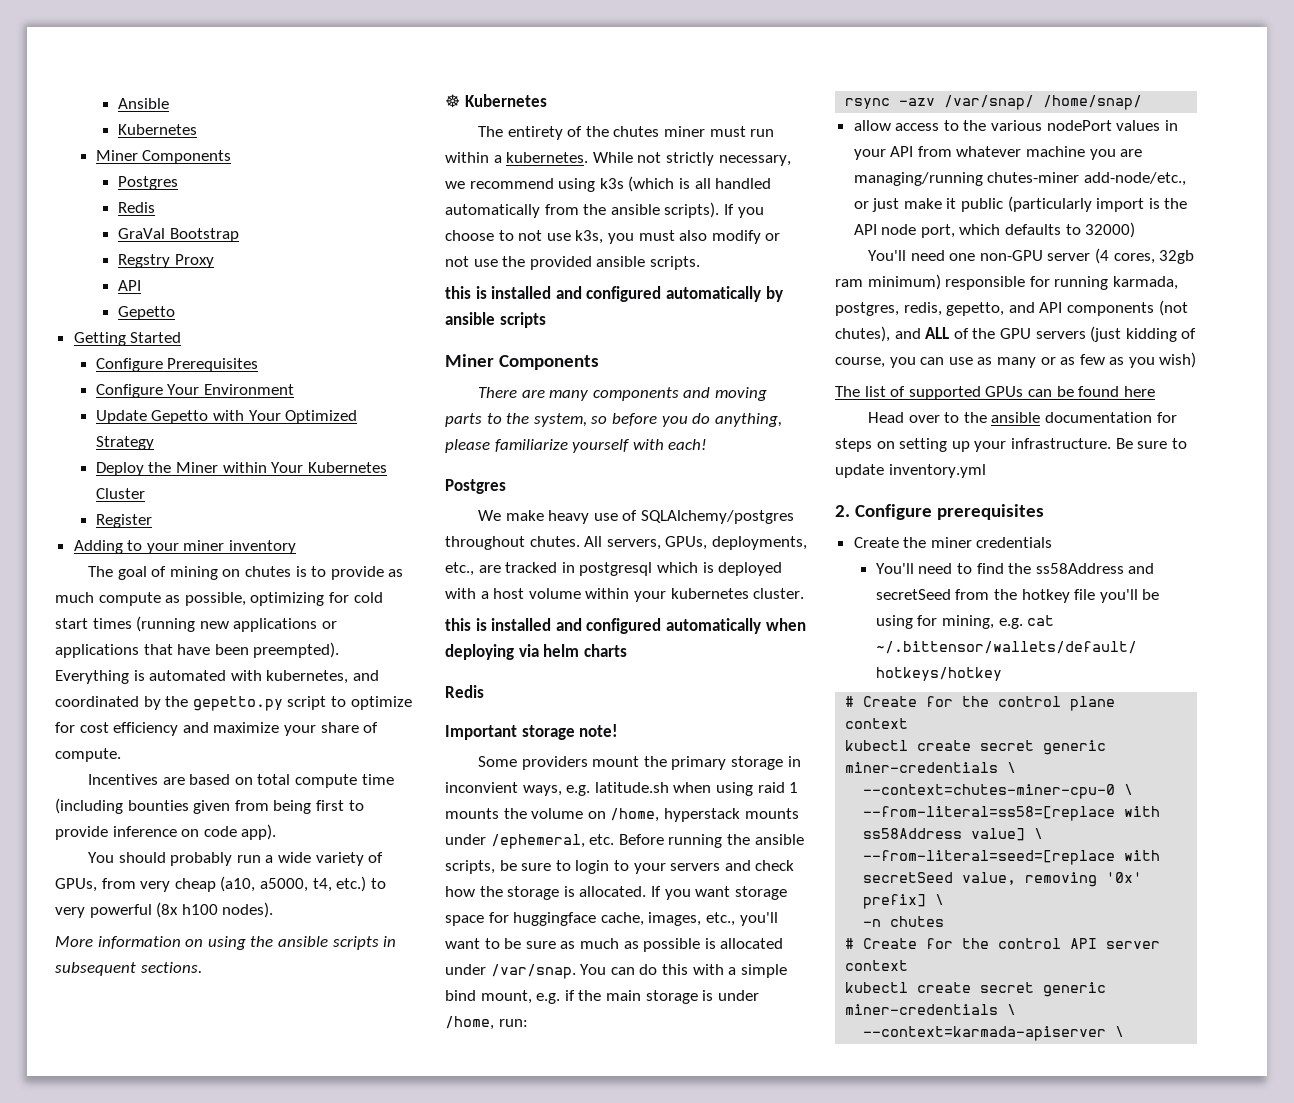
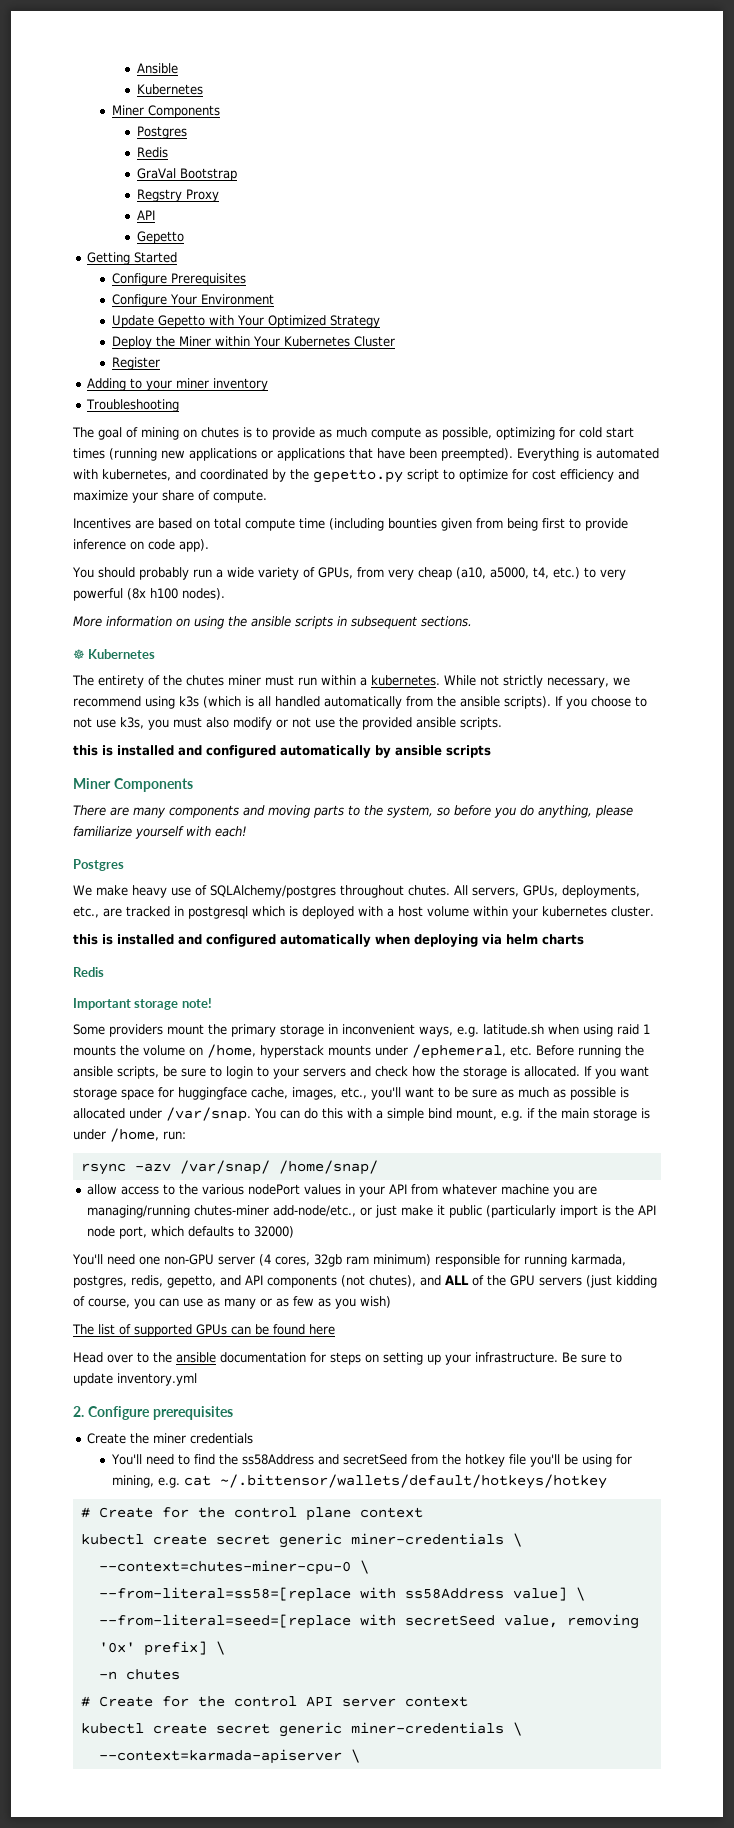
+ Troubleshooting
- Some providers mount the primary storage in inconvient ways, e.g. latitude.sh when using raid 1 mounts the volume on /home, hyperstack mounts under /ephemeral, etc. Before running the ansible scripts, be sure to login to your servers and check how the storage is allocated.
+ Some providers mount the primary storage in inconvenient ways, e.g. latitude.sh when using raid 1 mounts the volume on /home, hyperstack mounts under /ephemeral, etc. Before running the ansible scripts, be sure to login to your servers and check how the storage is allocated.

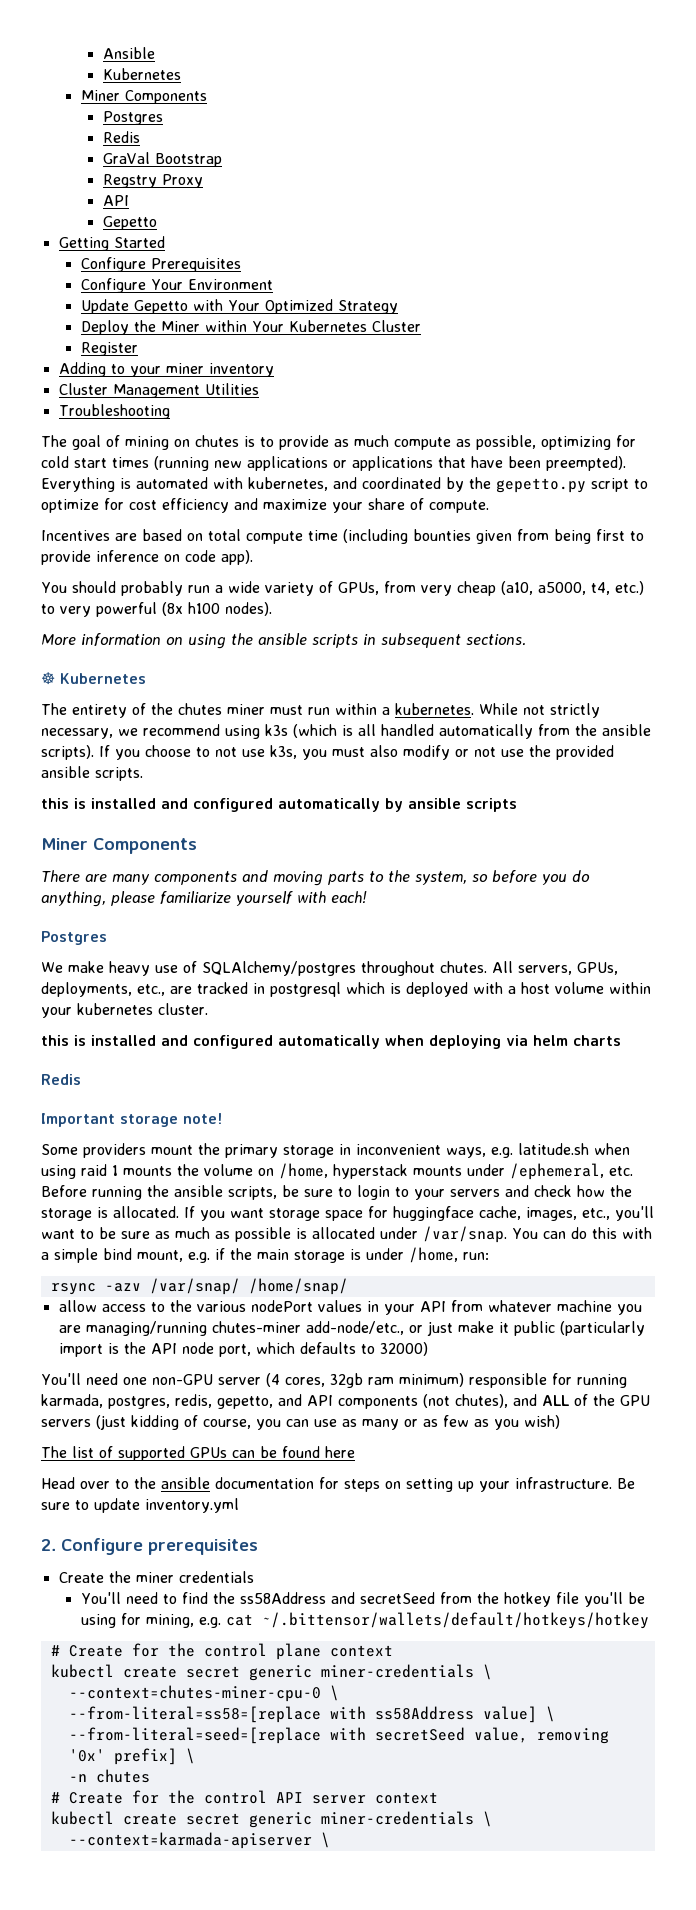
+ Cluster Management Utilities

